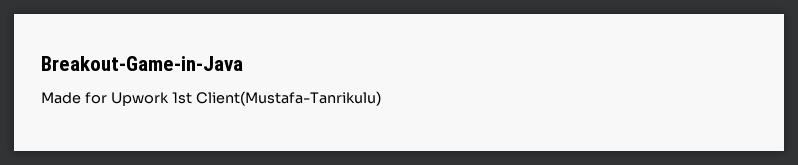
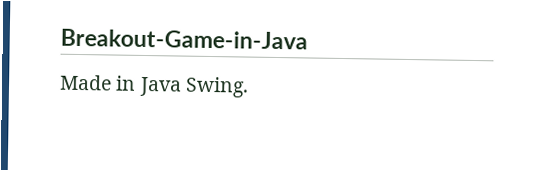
- Made for Upwork 1st Client(Mustafa-Tanrikulu)
+ Made in Java Swing.

